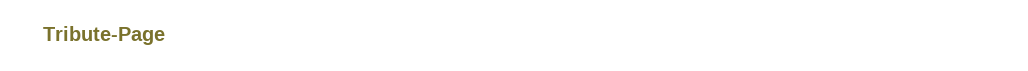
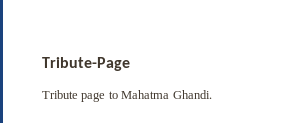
+ Tribute page to Mahatma Ghandi.

